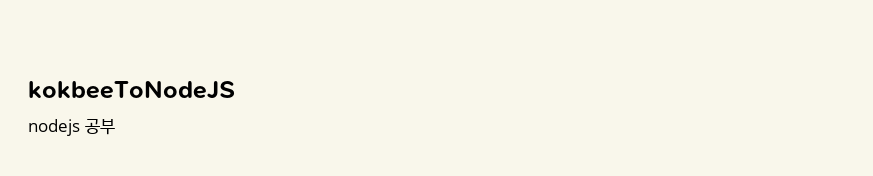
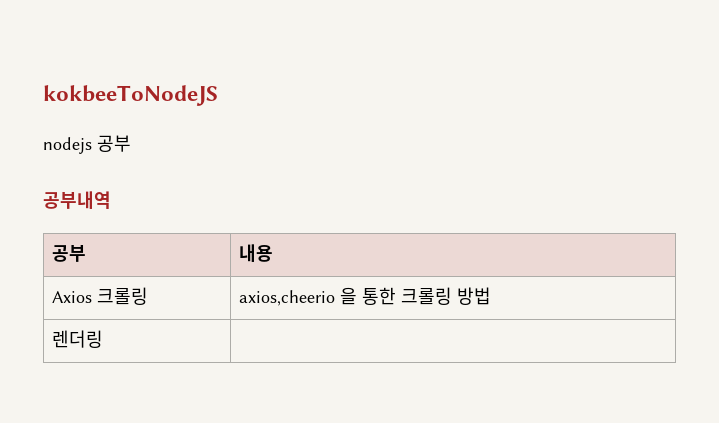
+ 공부내역
+ 공부 | 내용
+ Axios 크롤링 | axios,cheerio 을 통한 크롤링 방법
+ 렌더링 |

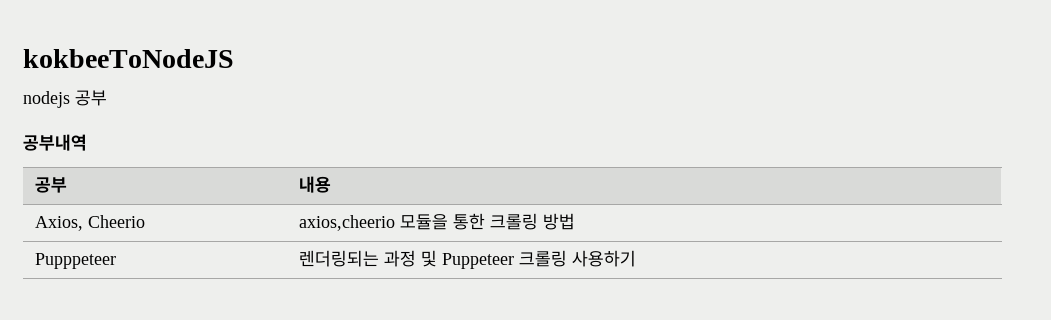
- Axios 크롤링 | axios,cheerio 을 통한 크롤링 방법
+ Axios, Cheerio | axios,cheerio 모듈을 통한 크롤링 방법
- 렌더링 |
+ Pupppeteer | 렌더링되는 과정 및 Puppeteer 크롤링 사용하기

